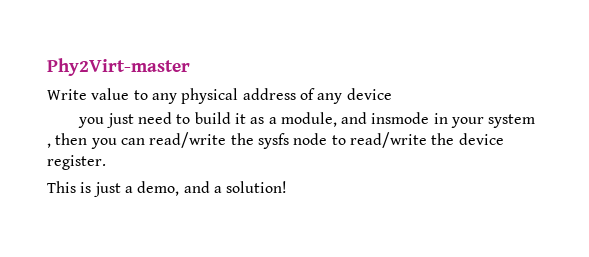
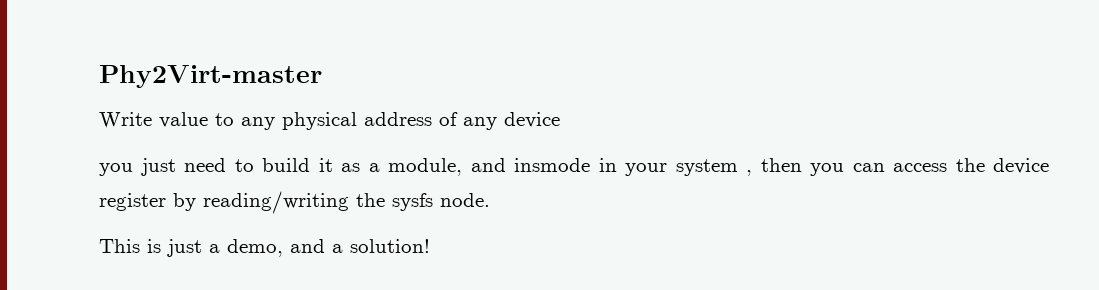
- you just need to build it as a module, and insmode in your system , then you can read/write the sysfs node to read/write the device register.
+ you just need to build it as a module, and insmode in your system , then you can access the device register by reading/writing the sysfs node.

